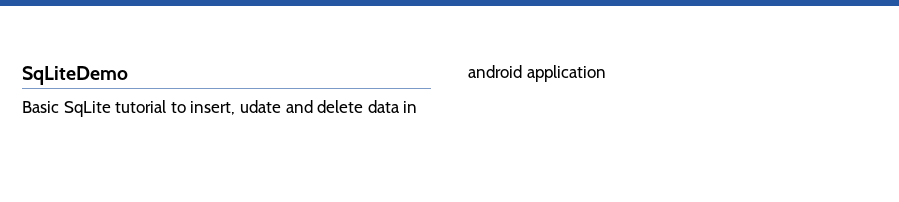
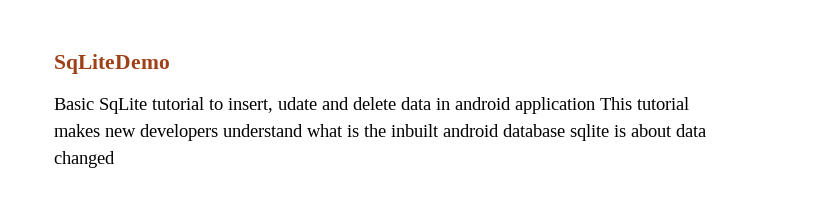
- Basic SqLite tutorial to insert, udate and delete data in android application
+ Basic SqLite tutorial to insert, udate and delete data in android application This tutorial makes new developers understand what is the inbuilt android database sqlite is about data changed

